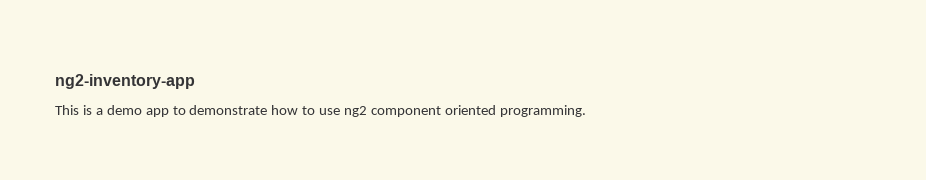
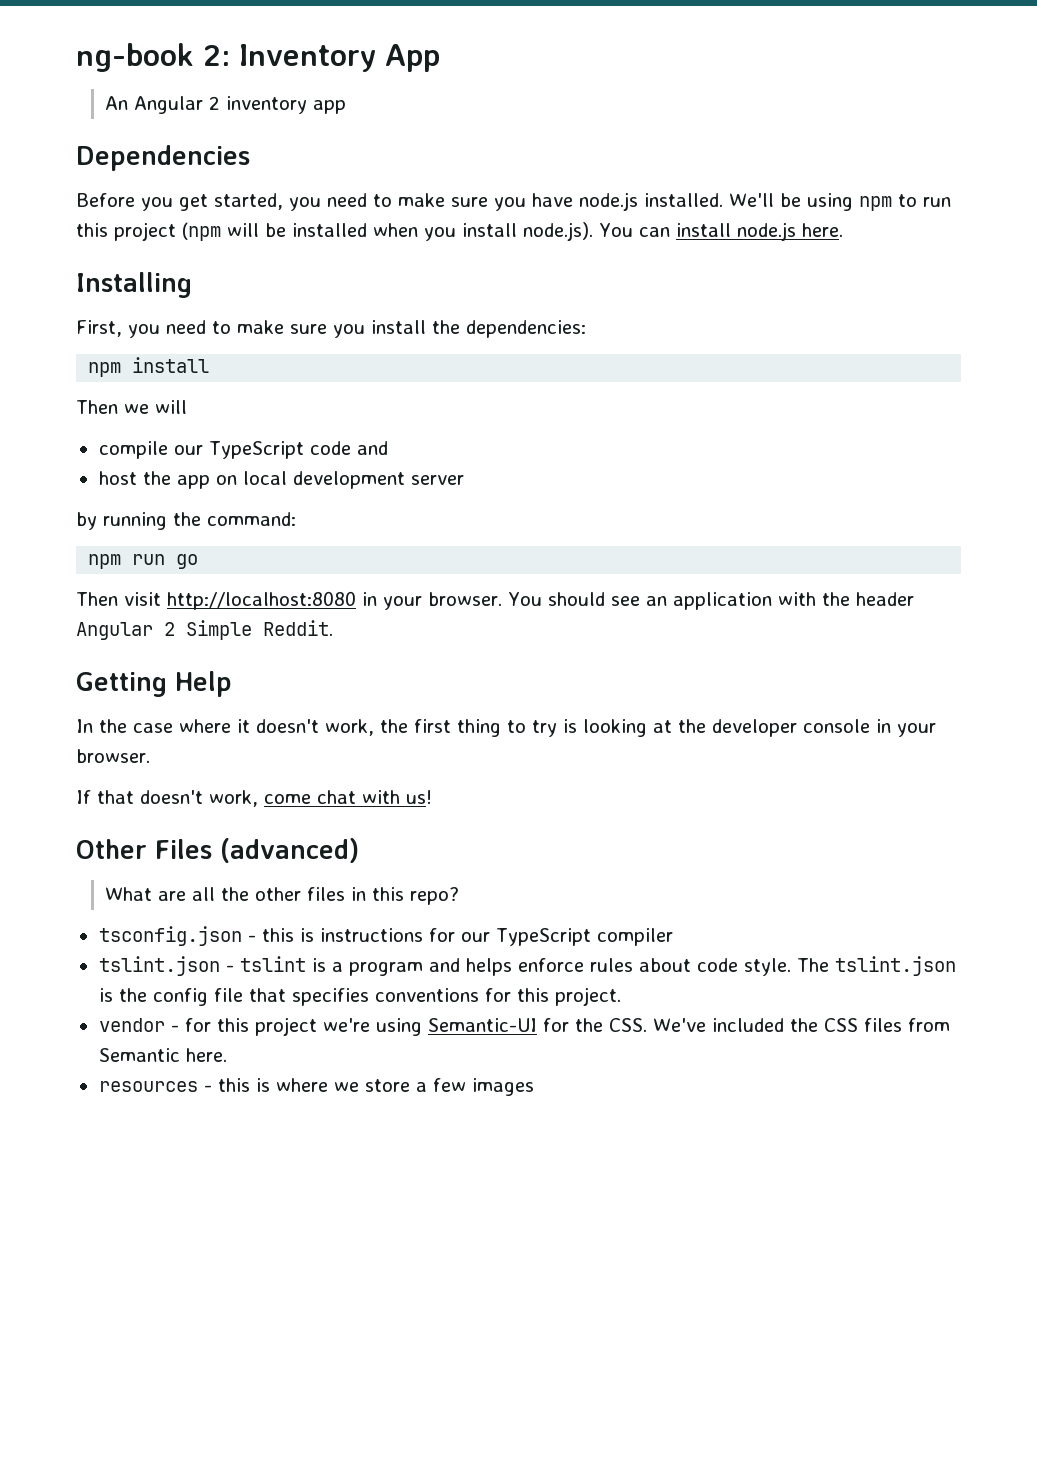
- ng2-inventory-app
- This is a demo app to demonstrate how to use ng2 component oriented programming.
+ ng-book 2: Inventory App
+ An Angular 2 inventory app
+ Dependencies
+ Before you get started, you need to make sure you have node.js installed. We'll be using npm to run this project (npm will be installed when you install node.js). You can install node.js here.
+ Installing
+ First, you need to make sure you install the dependencies:
+ npm install
+ Then we will
+ compile our TypeScript code and
+ host the app on local development server
+ by running the command:
+ npm run go
+ Then visit http://localhost:8080 in your browser. You should see an application with the header Angular 2 Simple Reddit.
+ Getting Help
+ In the case where it doesn't work, the first thing to try is looking at the developer console in your browser.
+ If that doesn't work, come chat with us!
+ Other Files (advanced)
+ What are all the other files in this repo?
+ tsconfig.json - this is instructions for our TypeScript compiler
+ tslint.json - tslint is a program and helps enforce rules about code style. The tslint.json is the config file that specifies conventions for this project.
+ vendor - for this project we're using Semantic-UI for the CSS. We've included the CSS files from Semantic here.
+ resources - this is where we store a few images

